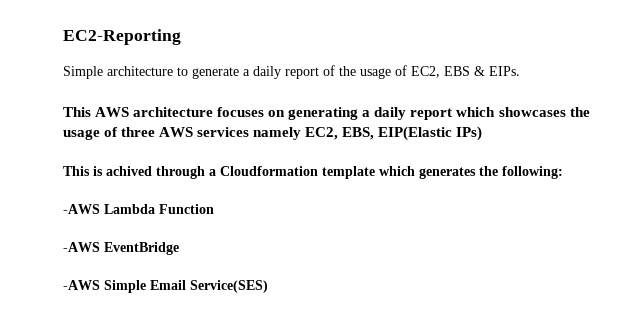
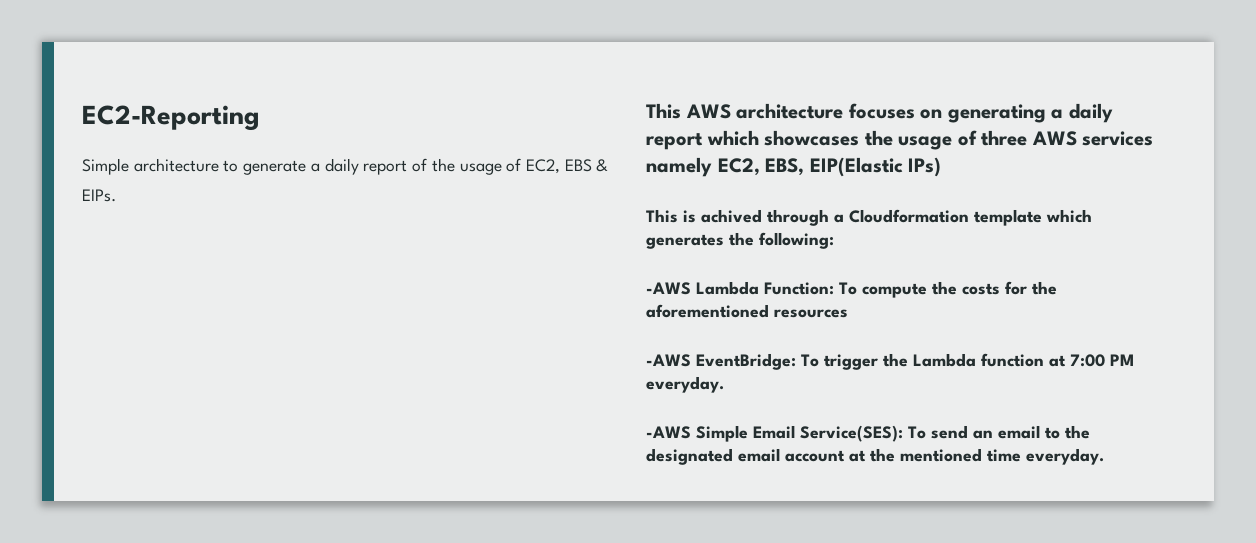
- -AWS Lambda Function
- -AWS EventBridge
- -AWS Simple Email Service(SES)
+ -AWS Lambda Function: To compute the costs for the aforementioned resources
+ -AWS EventBridge: To trigger the Lambda function at 7:00 PM everyday.
+ -AWS Simple Email Service(SES): To send an email to the designated email account at the mentioned time everyday.

